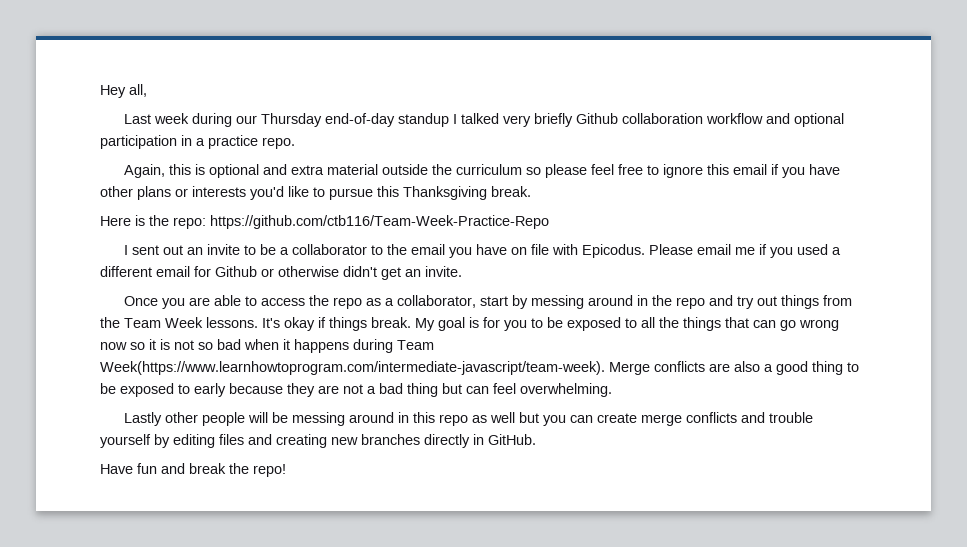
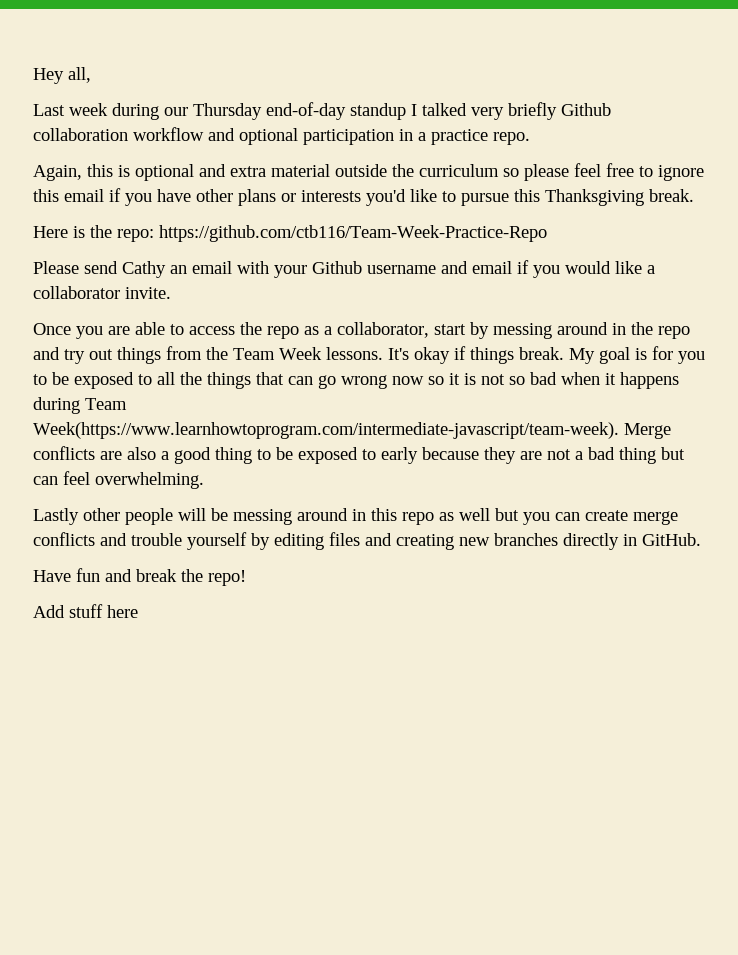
- I sent out an invite to be a collaborator to the email you have on file with Epicodus. Please email me if you used a different email for Github or otherwise didn't get an invite.
+ Please send Cathy an email with your Github username and email if you would like a collaborator invite.
+ Add stuff here

